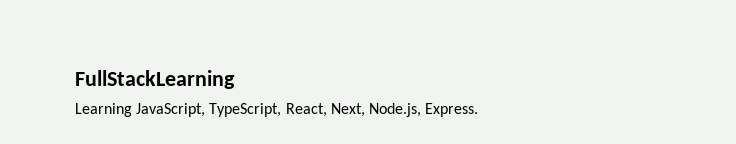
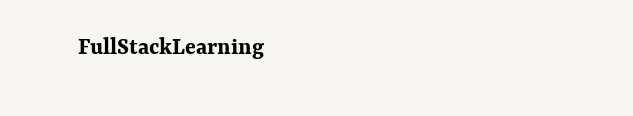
- Learning JavaScript, TypeScript, React, Next, Node.js, Express.

